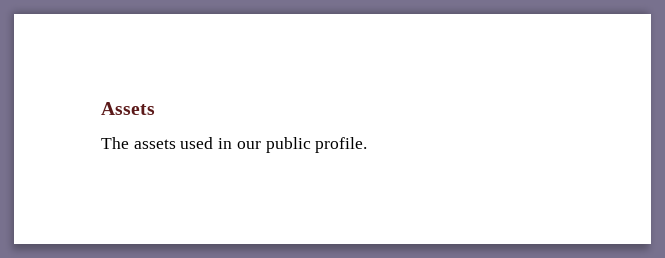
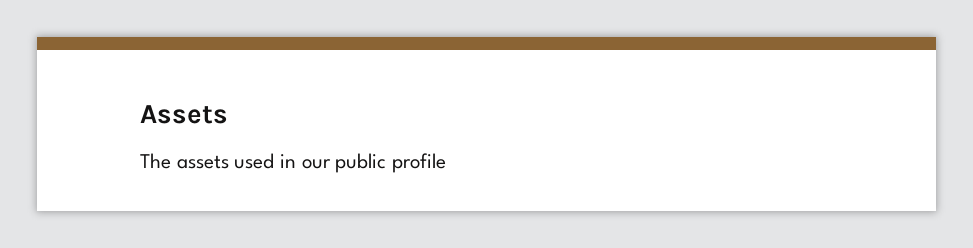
- The assets used in our public profile.
+ The assets used in our public profile

